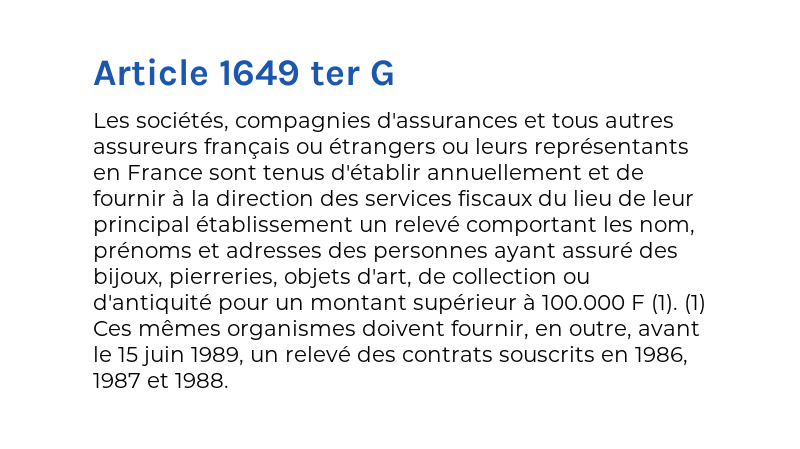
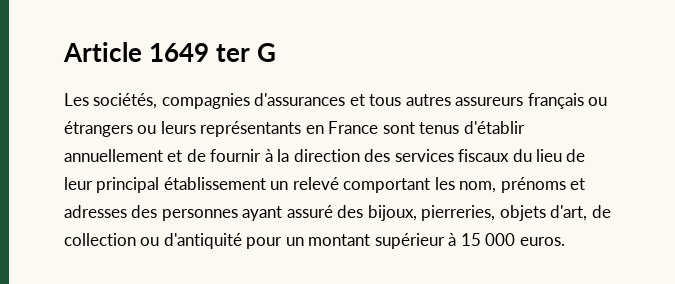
- Les sociétés, compagnies d'assurances et tous autres assureurs français ou étrangers ou leurs représentants en France sont tenus d'établir annuellement et de fournir à la direction des services fiscaux du lieu de leur principal établissement un relevé comportant les nom, prénoms et adresses des personnes ayant assuré des bijoux, pierreries, objets d'art, de collection ou d'antiquité pour un montant supérieur à 100.000 F (1). (1) Ces mêmes organismes doivent fournir, en outre, avant le 15 juin 1989, un relevé des contrats souscrits en 1986, 1987 et 1988.
+ Les sociétés, compagnies d'assurances et tous autres assureurs français ou étrangers ou leurs représentants en France sont tenus d'établir annuellement et de fournir à la direction des services fiscaux du lieu de leur principal établissement un relevé comportant les nom, prénoms et adresses des personnes ayant assuré des bijoux, pierreries, objets d'art, de collection ou d'antiquité pour un montant supérieur à 15 000 euros.

